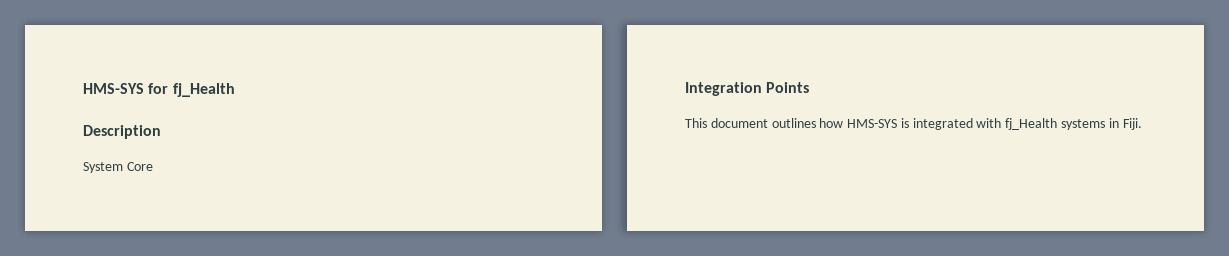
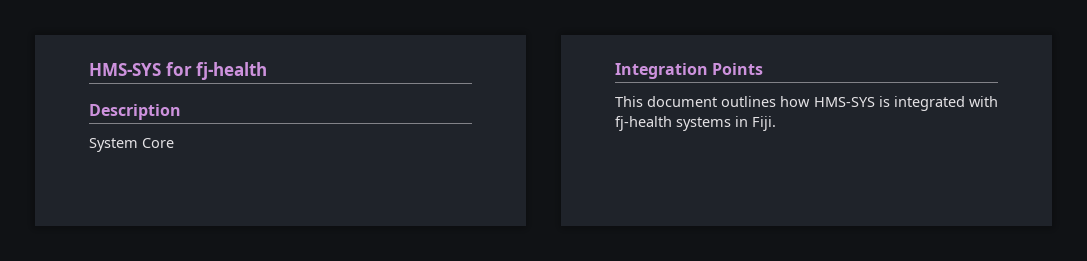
- HMS-SYS for fj_Health
+ HMS-SYS for fj-health
- This document outlines how HMS-SYS is integrated with fj_Health systems in Fiji.
+ This document outlines how HMS-SYS is integrated with fj-health systems in Fiji.

